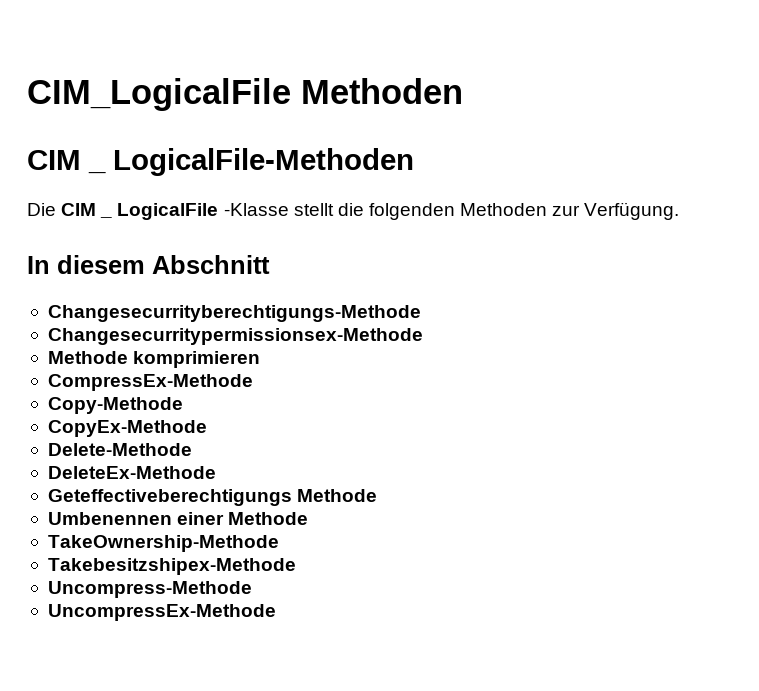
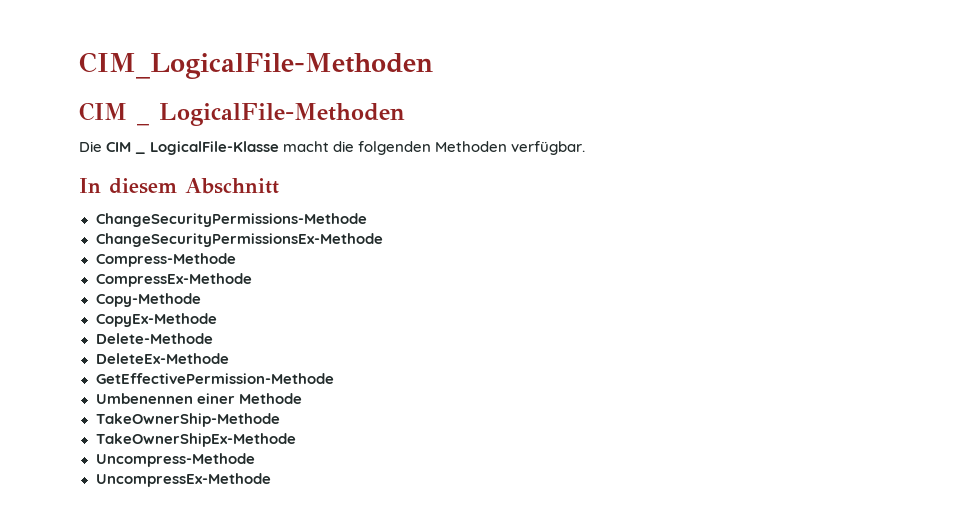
- CIM_LogicalFile Methoden
+ CIM_LogicalFile-Methoden
- Die CIM _ LogicalFile -Klasse stellt die folgenden Methoden zur Verfügung.
+ Die CIM _ LogicalFile-Klasse macht die folgenden Methoden verfügbar.
- Changesecurrityberechtigungs-Methode
- Changesecurritypermissionsex-Methode
- Methode komprimieren
+ ChangeSecurityPermissions-Methode
+ ChangeSecurityPermissionsEx-Methode
+ Compress-Methode
- Geteffectiveberechtigungs Methode
+ GetEffectivePermission-Methode
- TakeOwnership-Methode
- Takebesitzshipex-Methode
+ TakeOwnerShip-Methode
+ TakeOwnerShipEx-Methode

